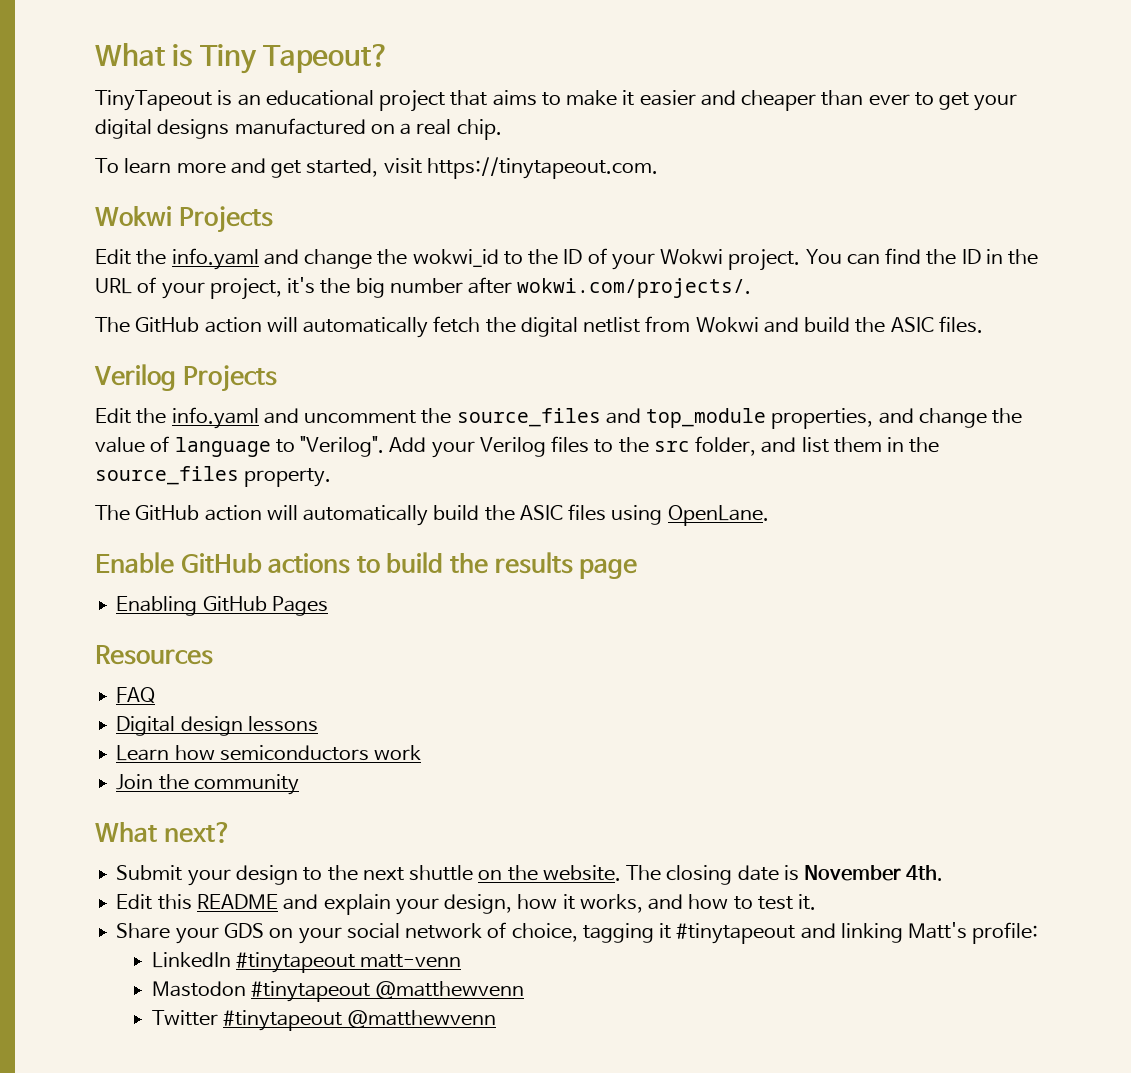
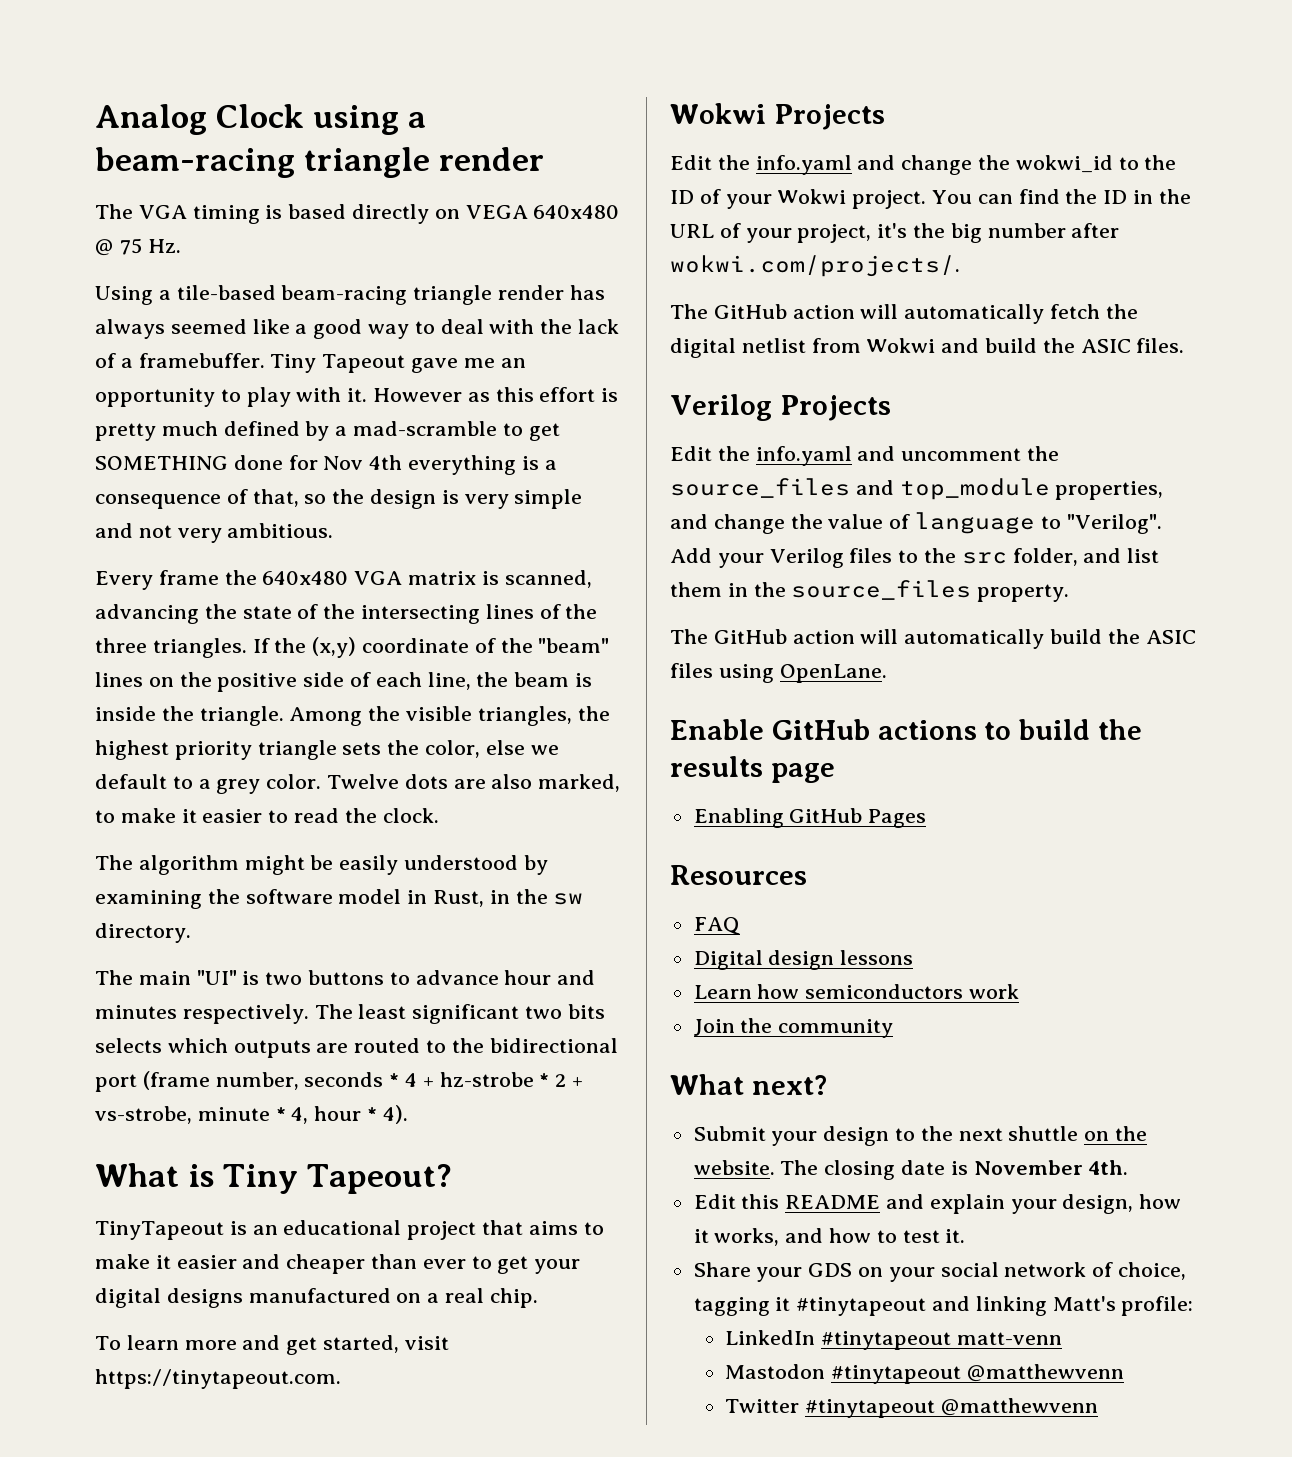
+ Analog Clock using a beam-racing triangle render
+ The VGA timing is based directly on VEGA 640x480 @ 75 Hz.
+ Using a tile-based beam-racing triangle render has always seemed like a good way to deal with the lack of a framebuffer. Tiny Tapeout gave me an opportunity to play with it. However as this effort is pretty much defined by a mad-scramble to get SOMETHING done for Nov 4th everything is a consequence of that, so the design is very simple and not very ambitious.
+ Every frame the 640x480 VGA matrix is scanned, advancing the state of the intersecting lines of the three triangles. If the (x,y) coordinate of the "beam" lines on the positive side of each line, the beam is inside the triangle. Among the visible triangles, the highest priority triangle sets the color, else we default to a grey color. Twelve dots are also marked, to make it easier to read the clock.
+ The algorithm might be easily understood by examining the software model in Rust, in the sw directory.
+ The main "UI" is two buttons to advance hour and minutes respectively. The least significant two bits selects which outputs are routed to the bidirectional port (frame number, seconds * 4 + hz-strobe * 2 + vs-strobe, minute * 4, hour * 4).

